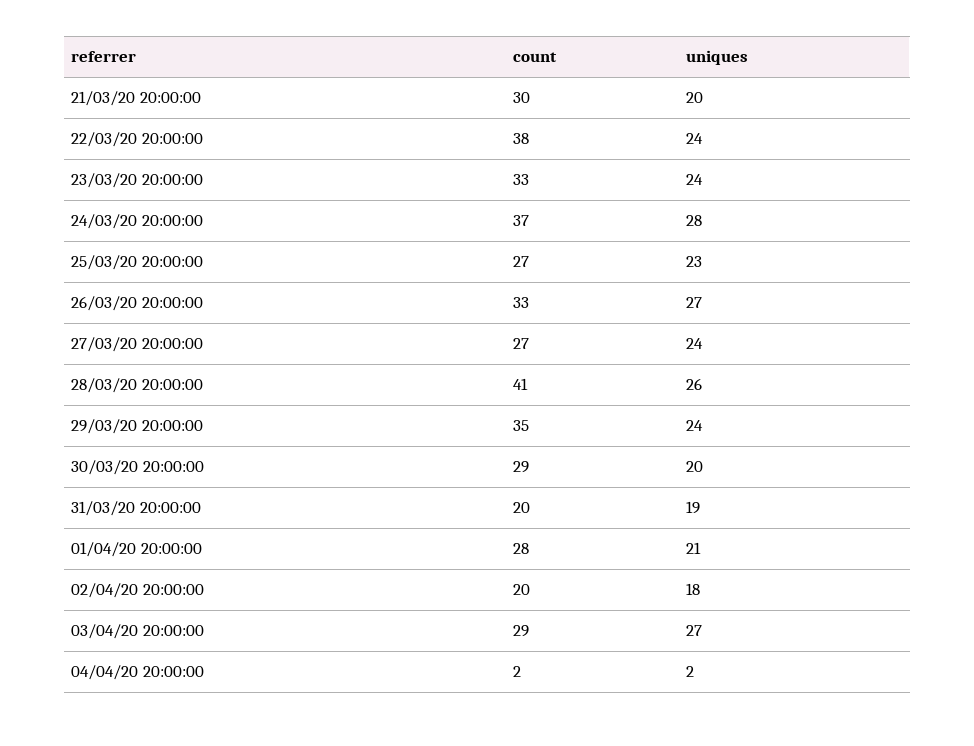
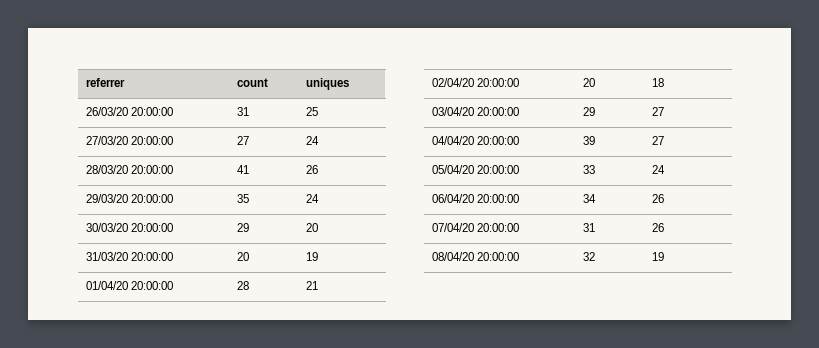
- 21/03/20 20:00:00 | 30 | 20
- 22/03/20 20:00:00 | 38 | 24
- 23/03/20 20:00:00 | 33 | 24
- 24/03/20 20:00:00 | 37 | 28
- 25/03/20 20:00:00 | 27 | 23
- 26/03/20 20:00:00 | 33 | 27
+ 26/03/20 20:00:00 | 31 | 25
- 04/04/20 20:00:00 | 2 | 2
+ 04/04/20 20:00:00 | 39 | 27
+ 05/04/20 20:00:00 | 33 | 24
+ 06/04/20 20:00:00 | 34 | 26
+ 07/04/20 20:00:00 | 31 | 26
+ 08/04/20 20:00:00 | 32 | 19

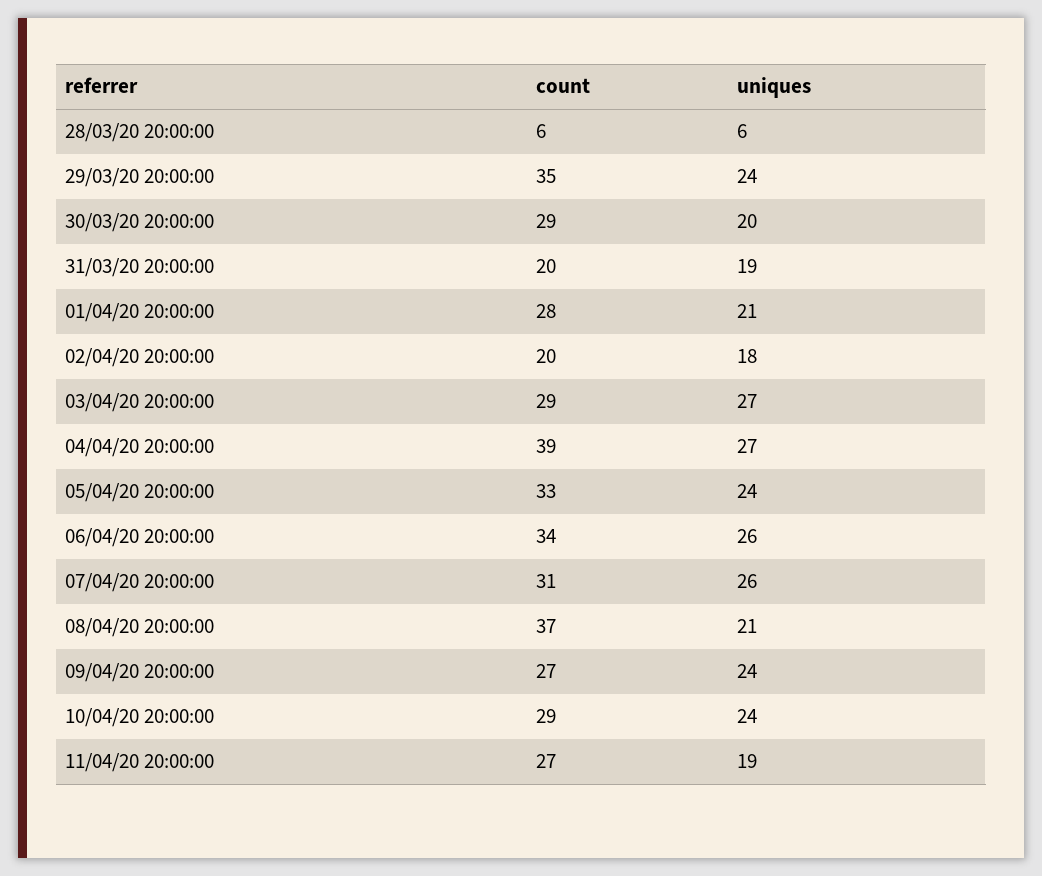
- 26/03/20 20:00:00 | 31 | 25
- 27/03/20 20:00:00 | 27 | 24
- 28/03/20 20:00:00 | 41 | 26
+ 28/03/20 20:00:00 | 6 | 6
- 08/04/20 20:00:00 | 32 | 19
+ 08/04/20 20:00:00 | 37 | 21
+ 09/04/20 20:00:00 | 27 | 24
+ 10/04/20 20:00:00 | 29 | 24
+ 11/04/20 20:00:00 | 27 | 19

